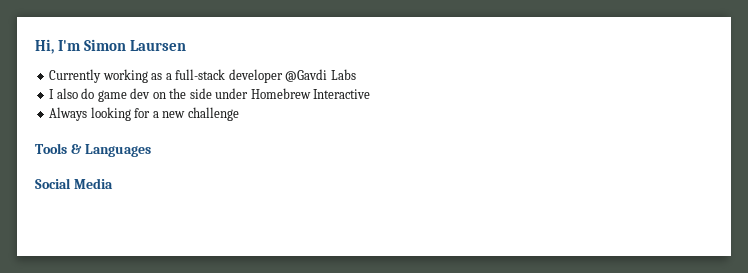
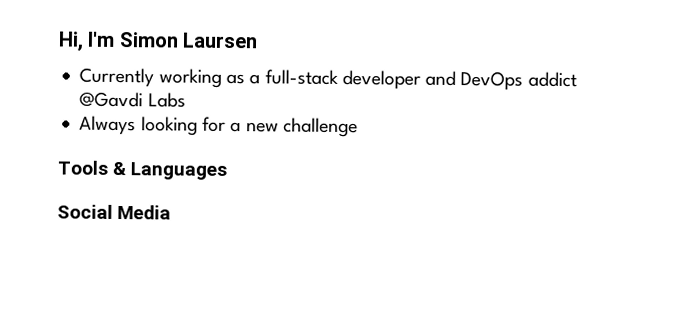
- Currently working as a full-stack developer @Gavdi Labs
+ Currently working as a full-stack developer and DevOps addict @Gavdi Labs
- I also do game dev on the side under Homebrew Interactive

